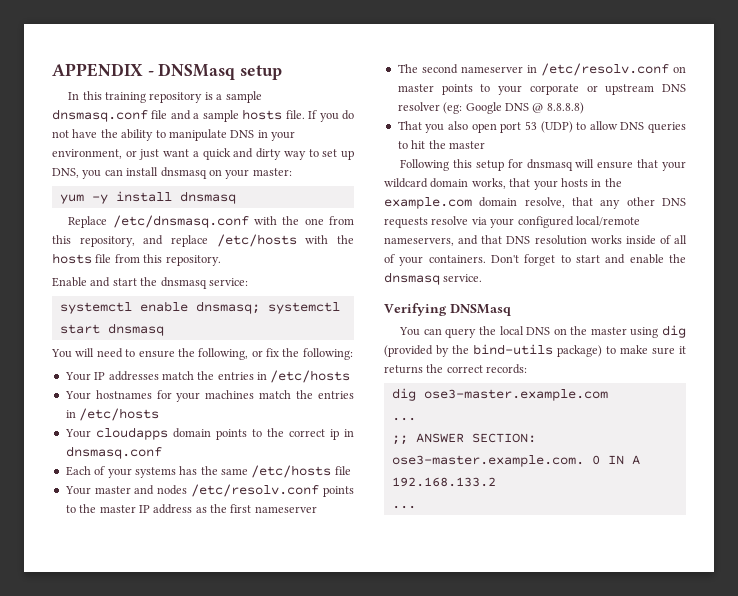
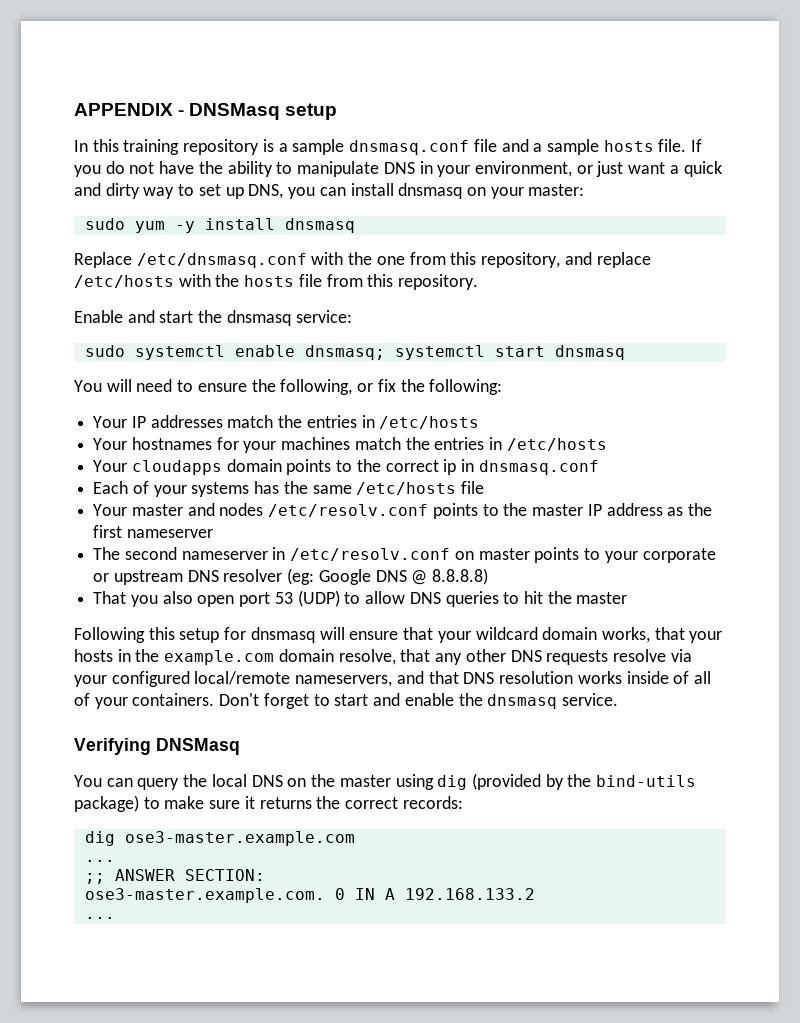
- yum -y install dnsmasq
+ sudo yum -y install dnsmasq
- systemctl enable dnsmasq; systemctl start dnsmasq
+ sudo systemctl enable dnsmasq; systemctl start dnsmasq

